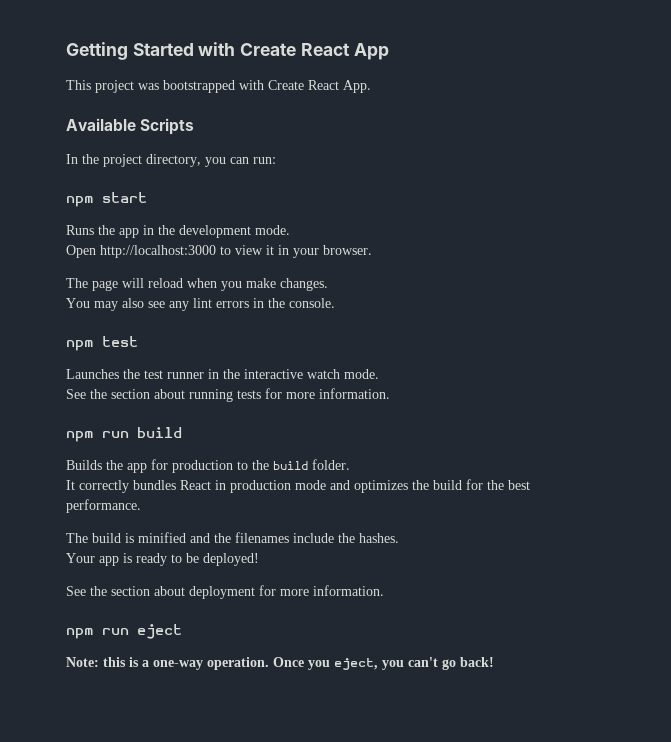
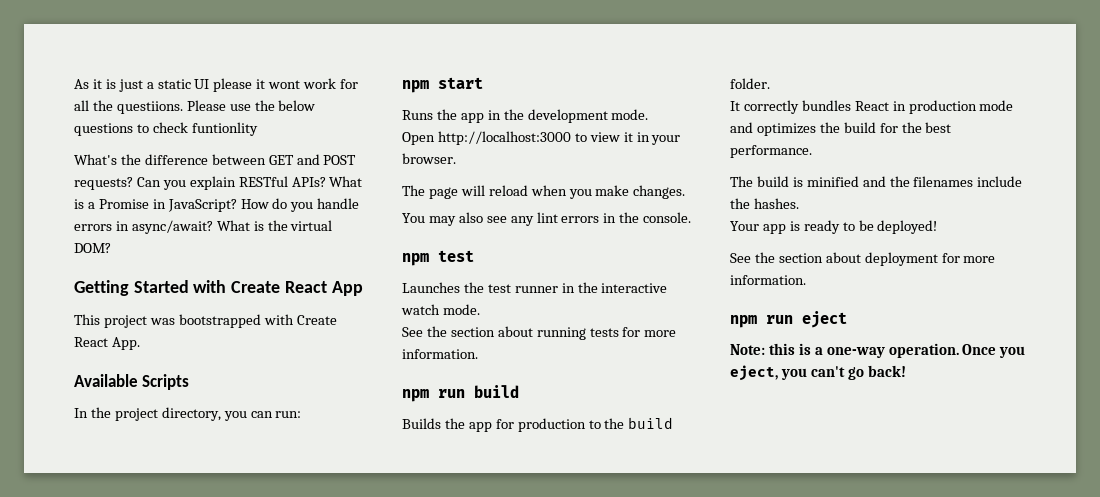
+ As it is just a static UI please it wont work for all the questiions. Please use the below questions to check funtionlity
+ What's the difference between GET and POST requests? Can you explain RESTful APIs? What is a Promise in JavaScript? How do you handle errors in async/await? What is the virtual DOM?

